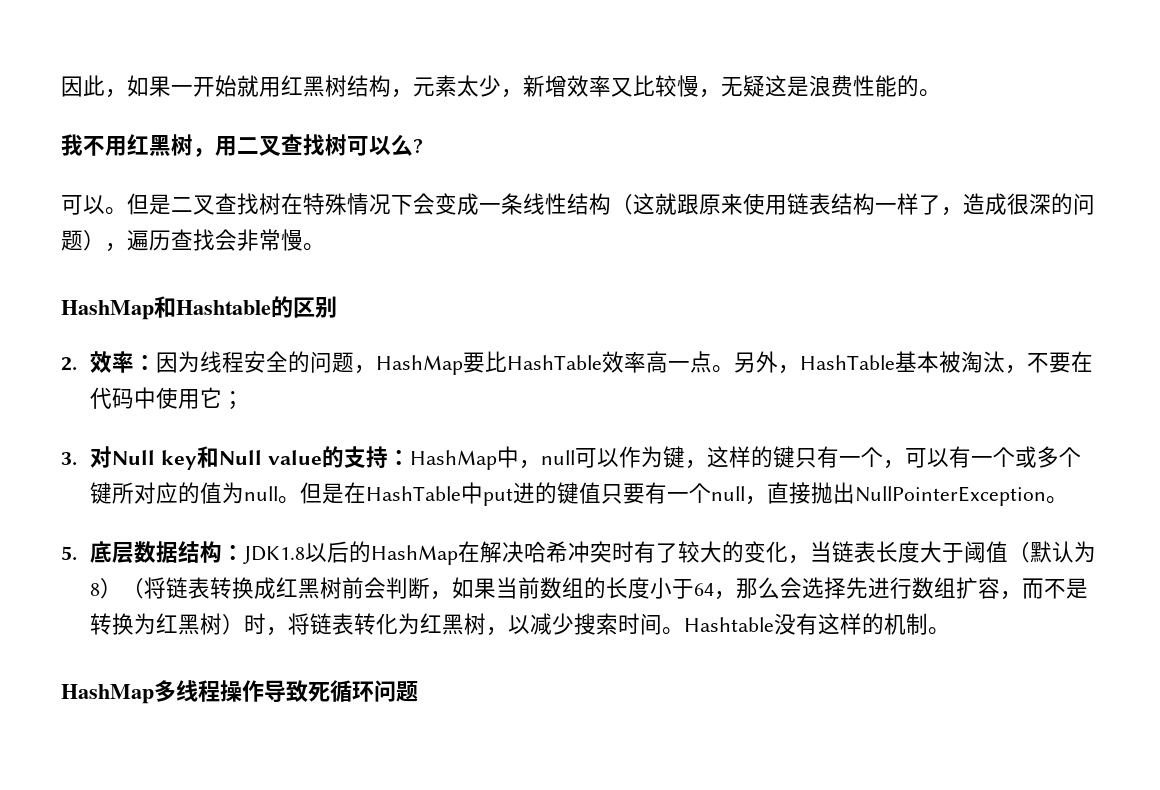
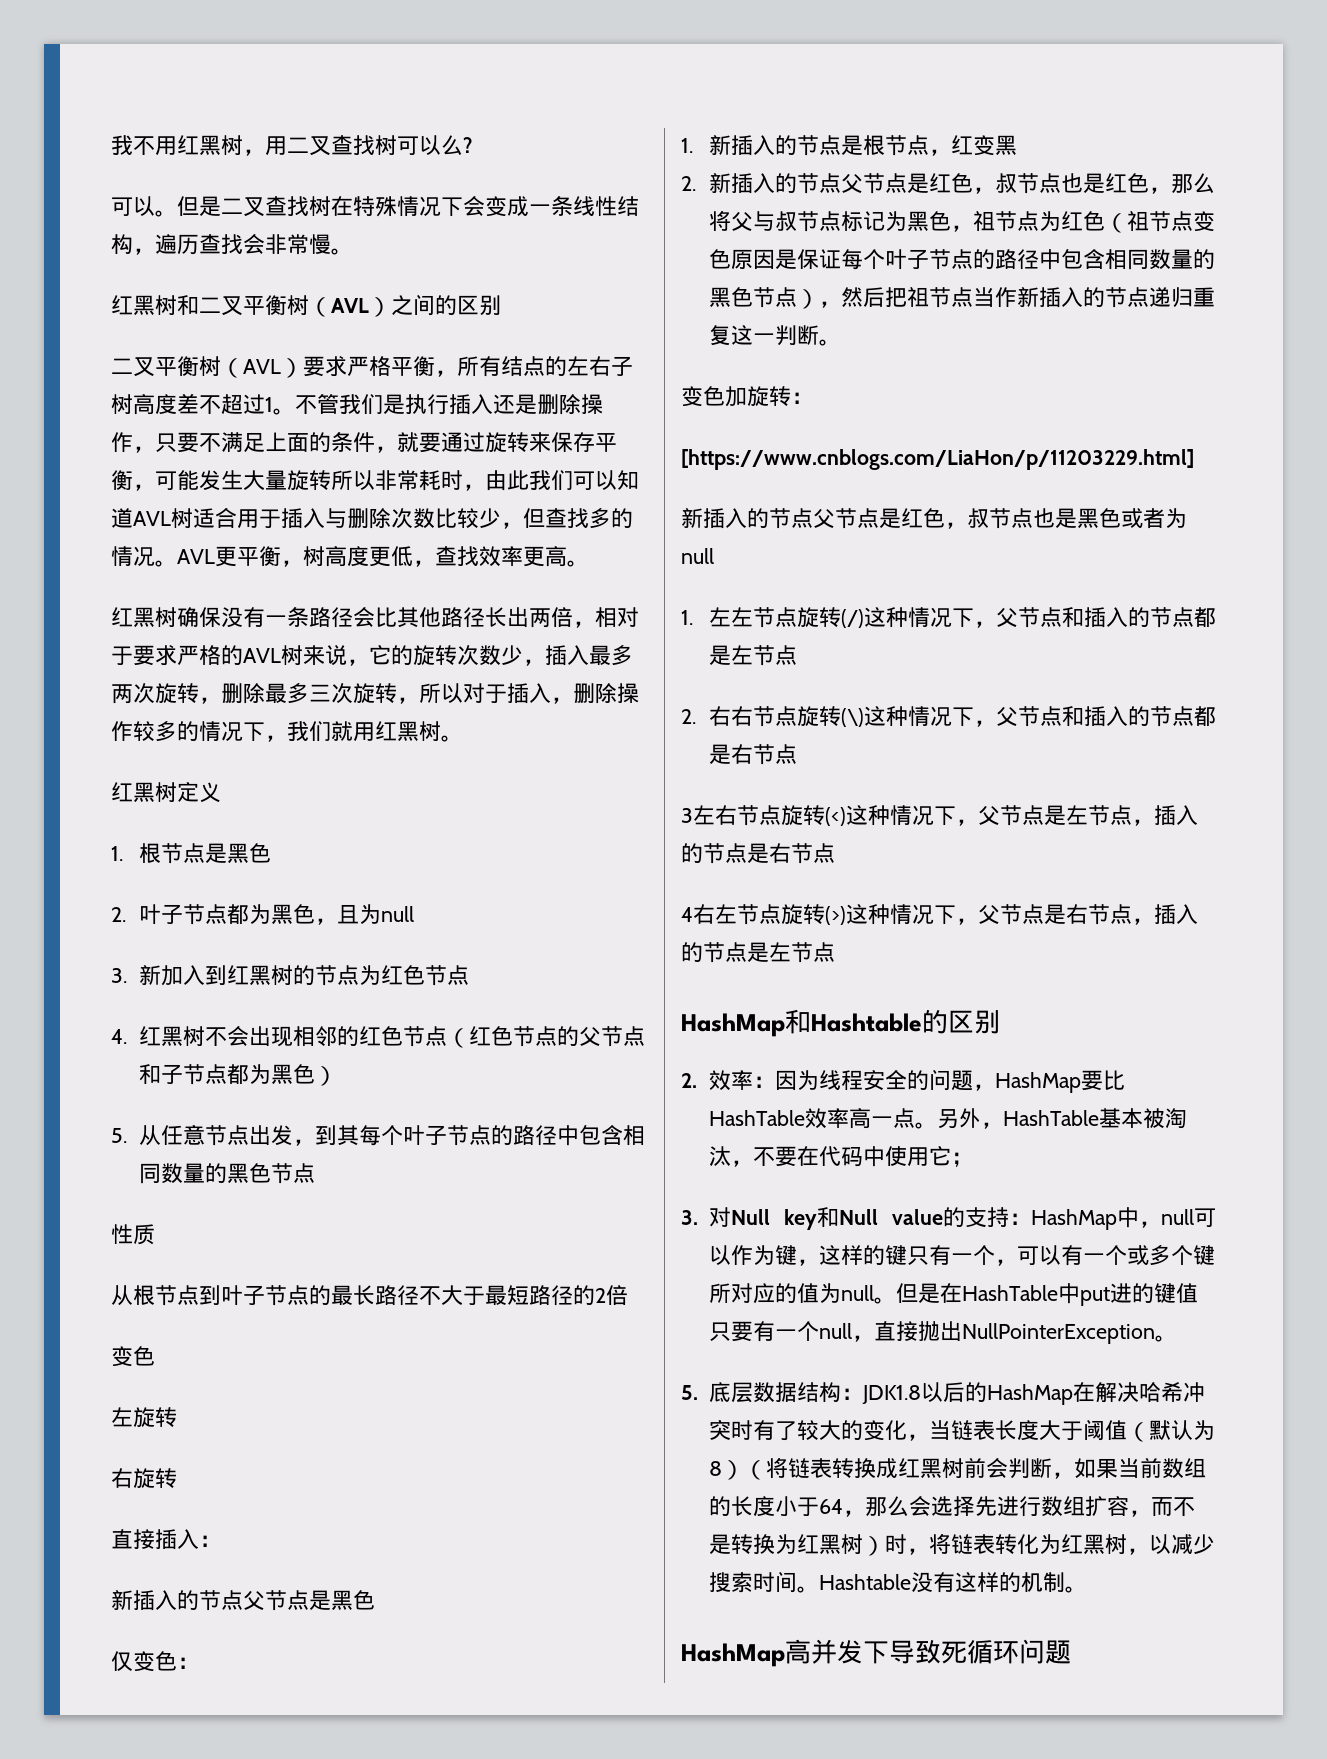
- 因此，如果一开始就用红黑树结构，元素太少，新增效率又比较慢，无疑这是浪费性能的。
- 但是二叉查找树在特殊情况下会变成一条线性结构（这就跟原来使用链表结构一样了，造成很深的问题），遍历查找会非常慢。
+ 但是二叉查找树在特殊情况下会变成一条线性结构，遍历查找会非常慢。
+ 红黑树和二叉平衡树（AVL）之间的区别
+ 二叉平衡树（AVL）要求严格平衡，所有结点的左右子树高度差不超过1。不管我们是执行插入还是删除操作，只要不满足上面的条件，就要通过旋转来保存平衡，可能发生大量旋转所以非常耗时，由此我们可以知道AVL树适合用于插入与删除次数比较少，但查找多的情况。AVL更平衡，树高度更低，查找效率更高。
+ 红黑树确保没有一条路径会比其他路径长出两倍，相对于要求严格的AVL树来说，它的旋转次数少，插入最多两次旋转，删除最多三次旋转，所以对于插入，删除操作较多的情况下，我们就用红黑树。
+ 红黑树定义
+ 1.根节点是黑色
+ 2.叶子节点都为黑色，且为null
+ 3.新加入到红黑树的节点为红色节点
+ 4.红黑树不会出现相邻的红色节点（红色节点的父节点和子节点都为黑色）
+ 5.从任意节点出发，到其每个叶子节点的路径中包含相同数量的黑色节点
+ 性质
+ 从根节点到叶子节点的最长路径不大于最短路径的2倍
+ 变色
+ 左旋转
+ 右旋转
+ 直接插入：
+ 新插入的节点父节点是黑色
+ 仅变色：
+ 1.新插入的节点是根节点，红变黑
+ 2.新插入的节点父节点是红色，叔节点也是红色，那么将父与叔节点标记为黑色，祖节点为红色（祖节点变色原因是保证每个叶子节点的路径中包含相同数量的黑色节点），然后把祖节点当作新插入的节点递归重复这一判断。
+ 变色加旋转：
+ [https://www.cnblogs.com/LiaHon/p/11203229.html]
+ 新插入的节点父节点是红色，叔节点也是黑色或者为null
+ 1.左左节点旋转(/)这种情况下，父节点和插入的节点都是左节点
+ 2.右右节点旋转(\)这种情况下，父节点和插入的节点都是右节点
+ 3左右节点旋转(<)这种情况下，父节点是左节点，插入的节点是右节点
+ 4右左节点旋转(>)这种情况下，父节点是右节点，插入的节点是左节点
- HashMap多线程操作导致死循环问题
+ HashMap高并发下导致死循环问题

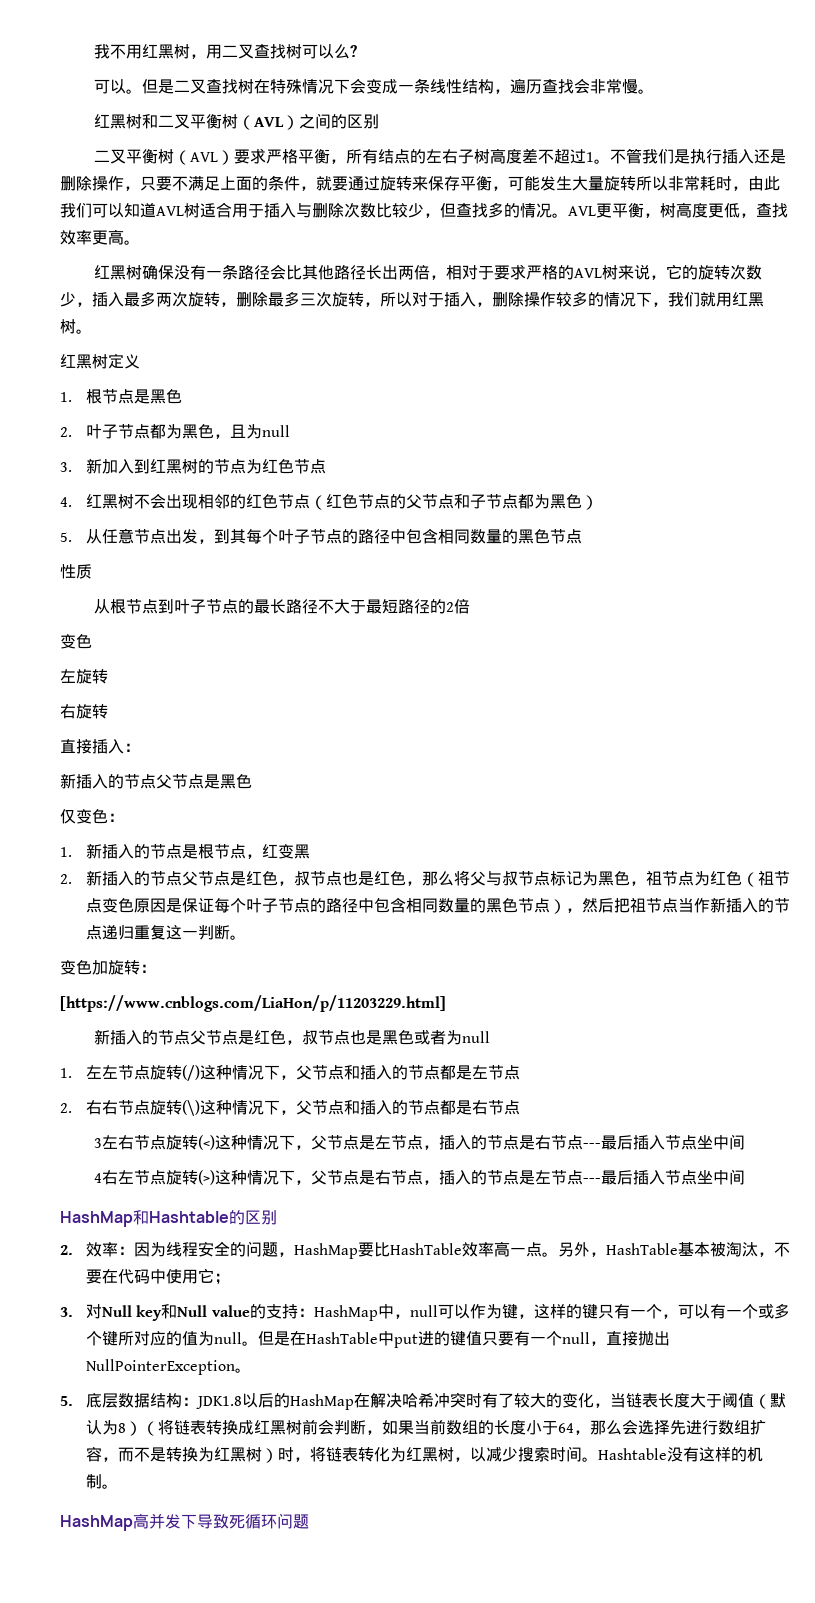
- 3左右节点旋转(<)这种情况下，父节点是左节点，插入的节点是右节点
+ 3左右节点旋转(<)这种情况下，父节点是左节点，插入的节点是右节点---最后插入节点坐中间
- 4右左节点旋转(>)这种情况下，父节点是右节点，插入的节点是左节点
+ 4右左节点旋转(>)这种情况下，父节点是右节点，插入的节点是左节点---最后插入节点坐中间

